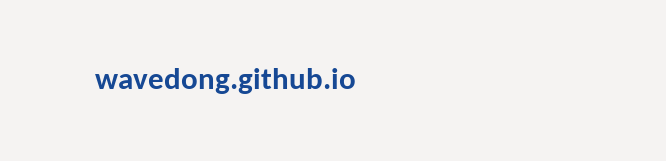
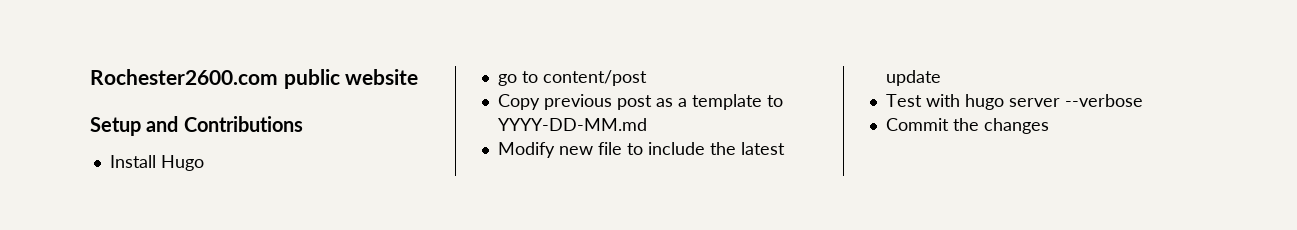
- wavedong.github.io
+ Rochester2600.com public website
+ Setup and Contributions
+ Install Hugo
+ go to content/post
+ Copy previous post as a template to YYYY-DD-MM.md
+ Modify new file to include the latest update
+ Test with hugo server --verbose
+ Commit the changes

